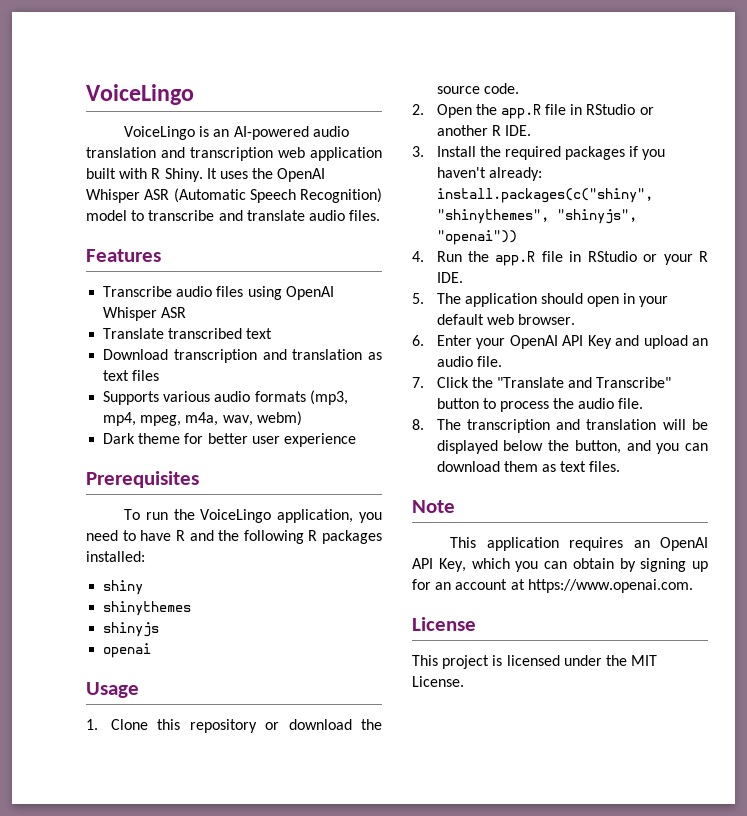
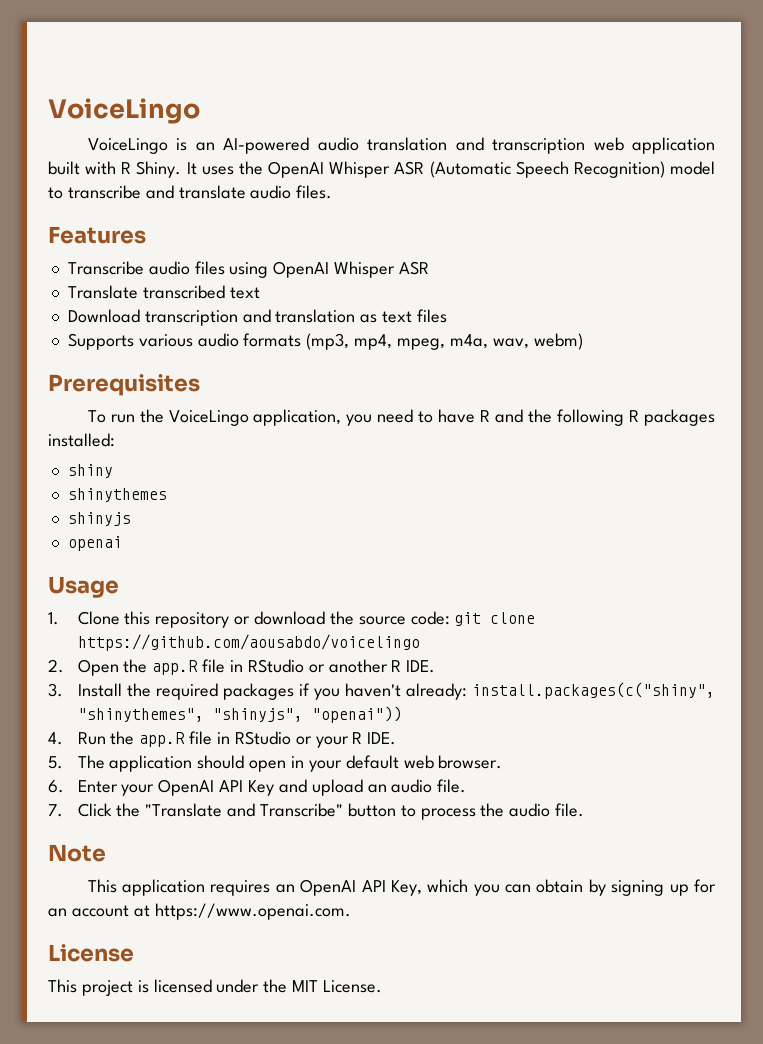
- Dark theme for better user experience
- 1. Clone this repository or download the source code.
+ 1. Clone this repository or download the source code: git clone https://github.com/aousabdo/voicelingo
- 8. The transcription and translation will be displayed below the button, and you can download them as text files.

